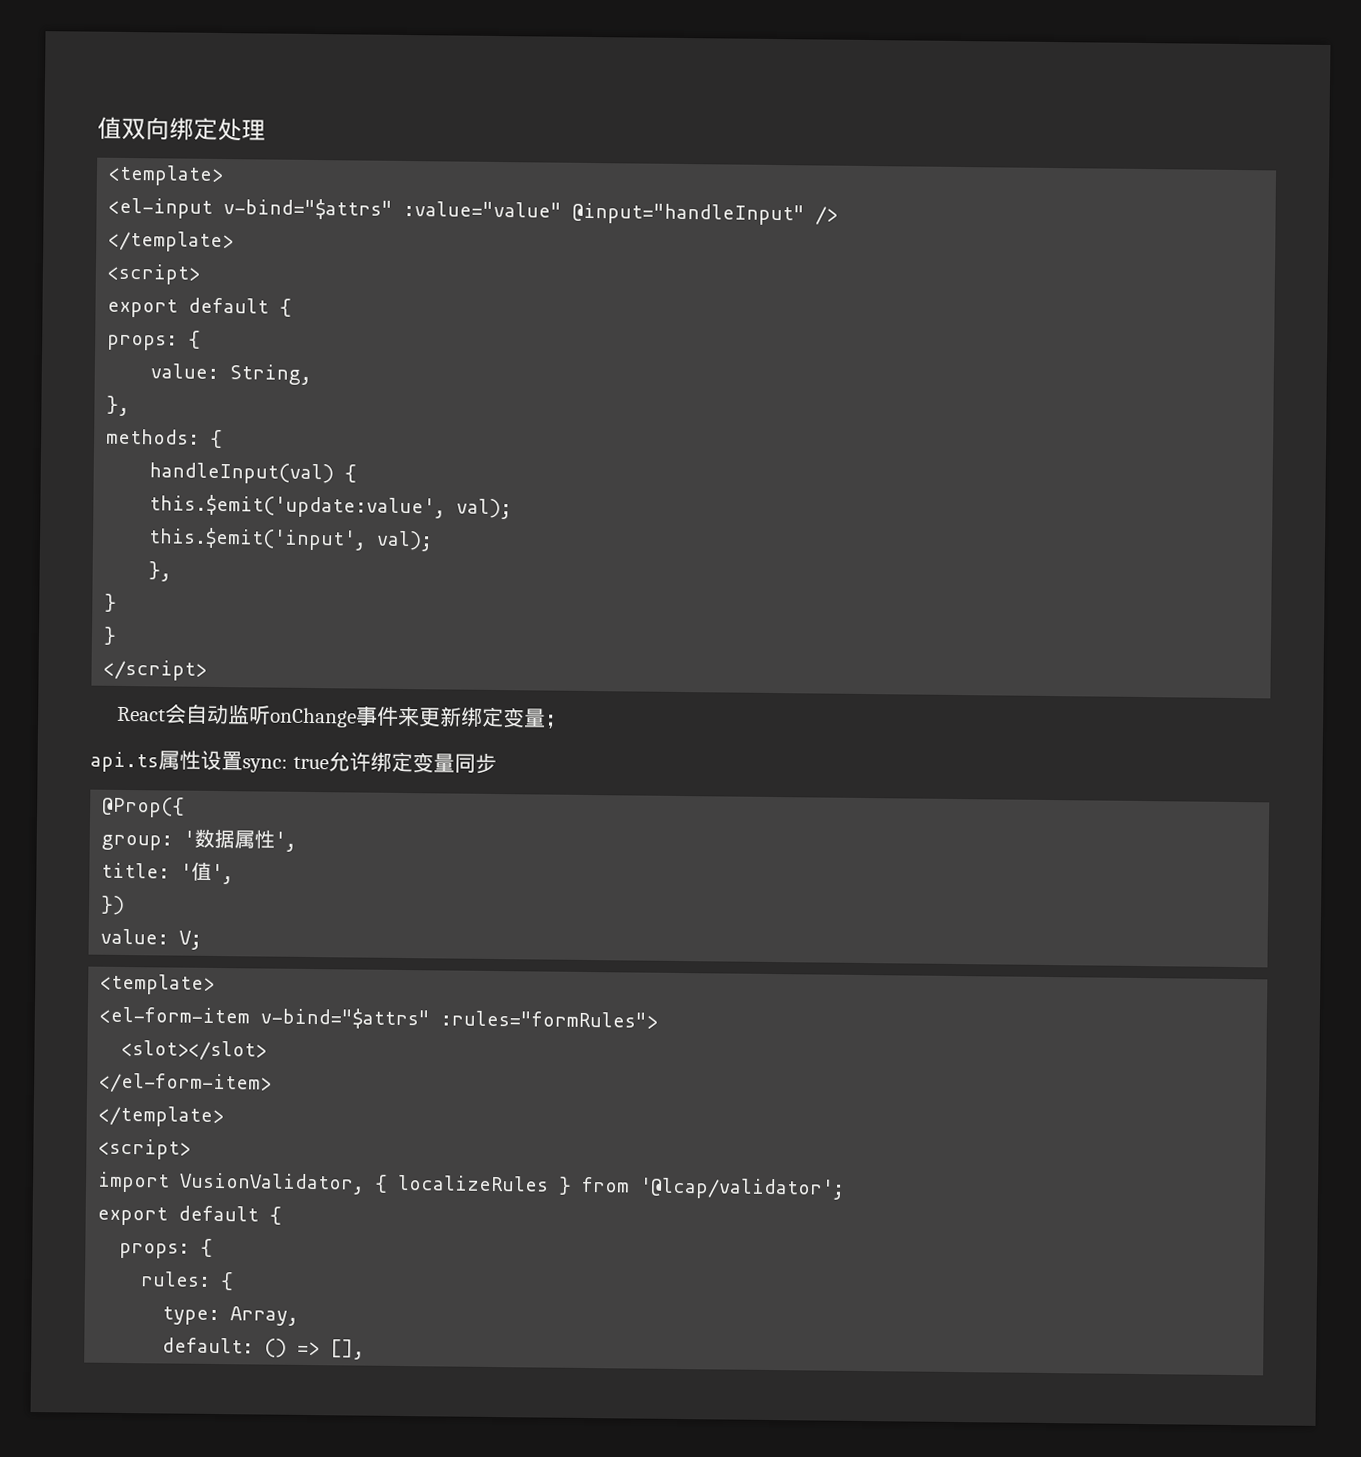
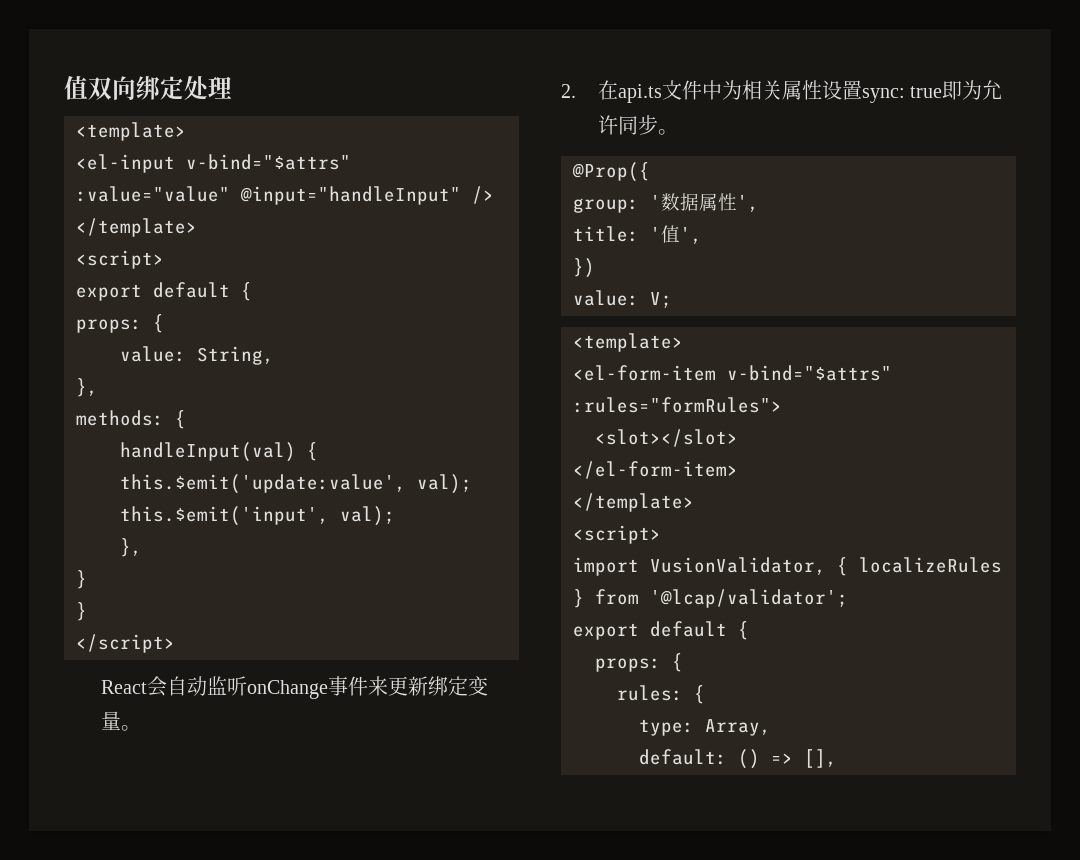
- React会自动监听onChange事件来更新绑定变量；
- api.ts属性设置sync: true允许绑定变量同步
+ React会自动监听onChange事件来更新绑定变量。
+ 2.在api.ts文件中为相关属性设置sync: true即为允许同步。

